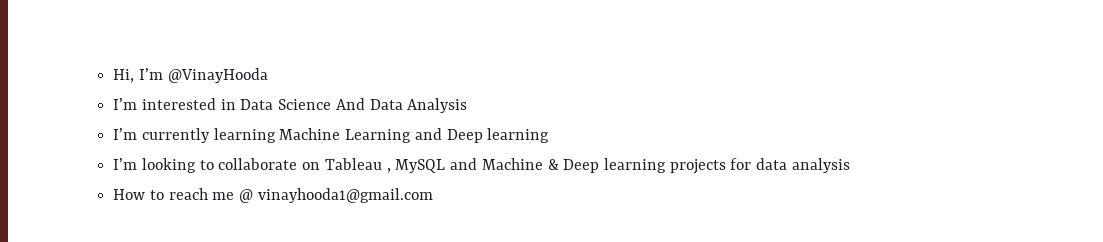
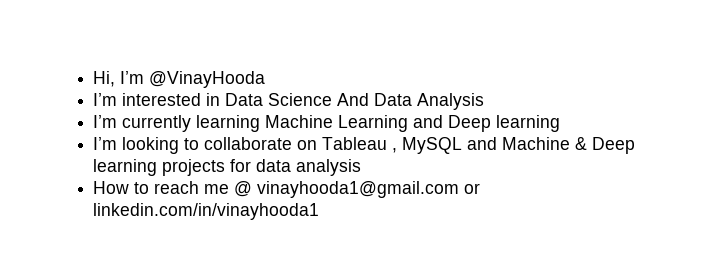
- How to reach me @ vinayhooda1@gmail.com
+ How to reach me @ vinayhooda1@gmail.com or linkedin.com/in/vinayhooda1

